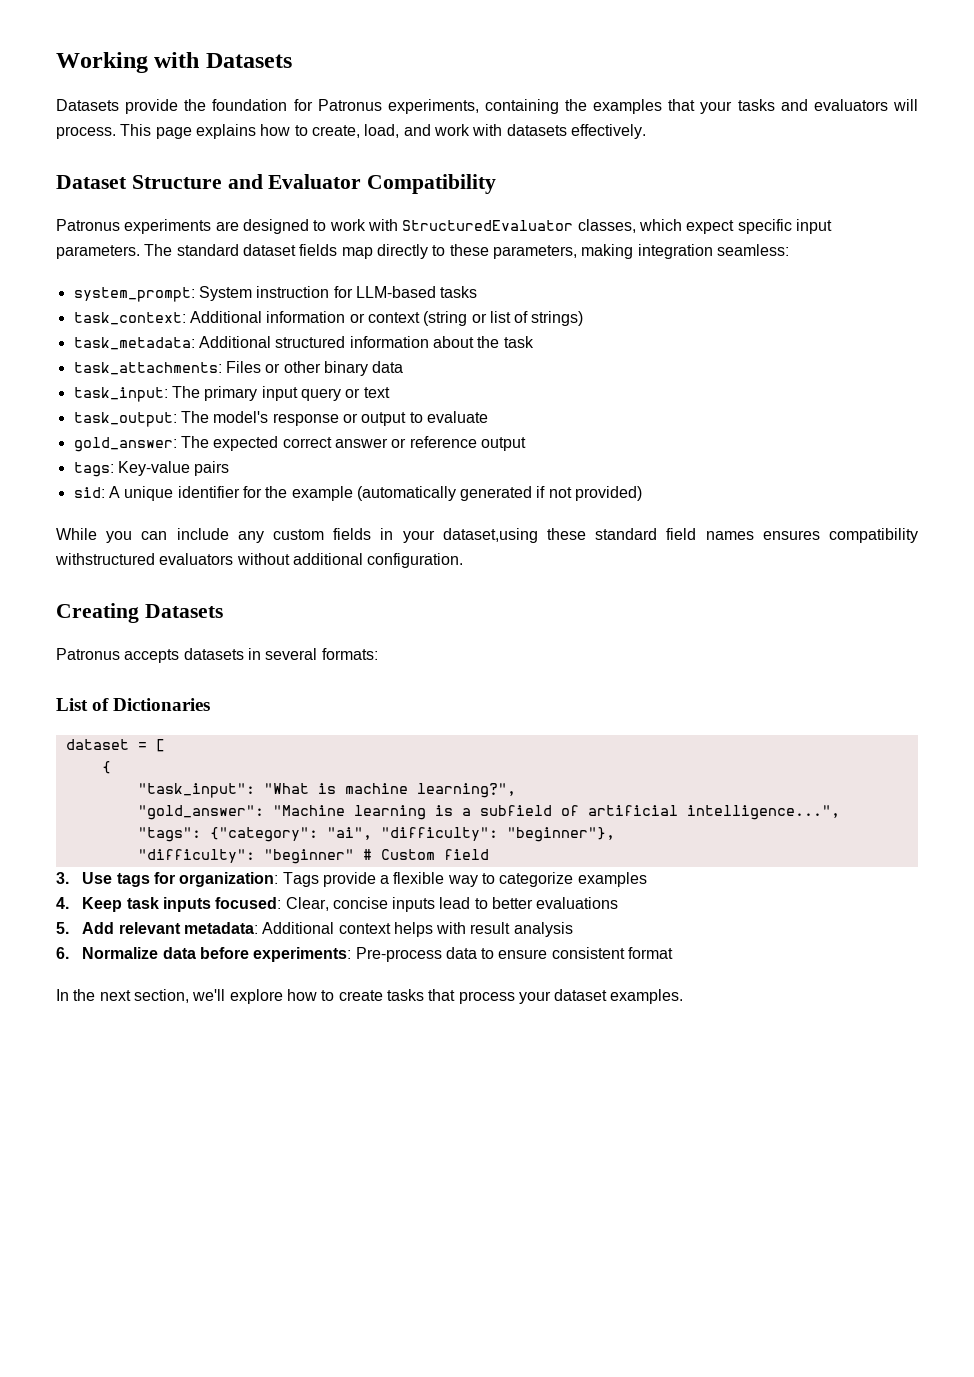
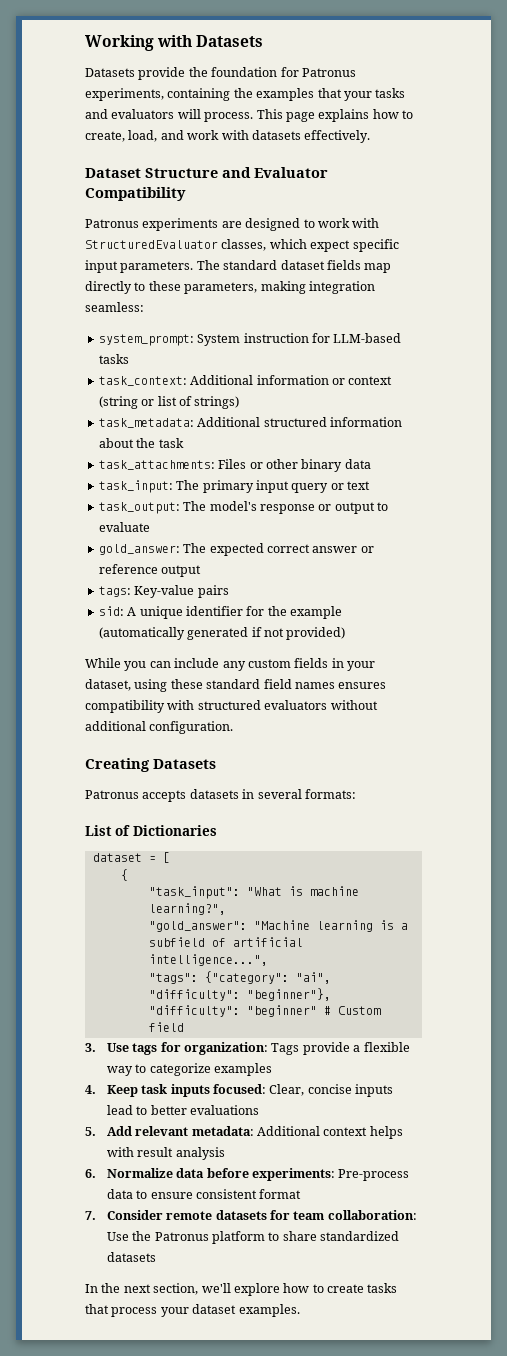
- While you can include any custom fields in your dataset,using these standard field names ensures compatibility withstructured evaluators without additional configuration.
+ While you can include any custom fields in your dataset, using these standard field names ensures compatibility with structured evaluators without additional configuration.
+ 7. Consider remote datasets for team collaboration: Use the Patronus platform to share standardized datasets

